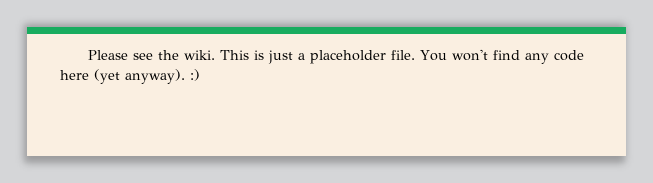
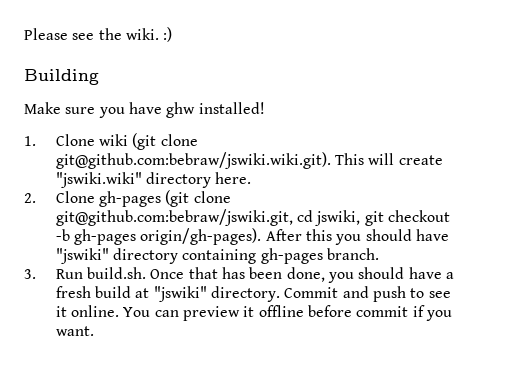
- Please see the wiki. This is just a placeholder file. You won't find any code here (yet anyway). :)
+ Please see the wiki. :)
+ Building
+ Make sure you have ghw installed!
+ 1. Clone wiki (git clone git@github.com:bebraw/jswiki.wiki.git). This will create "jswiki.wiki" directory here.
+ 2. Clone gh-pages (git clone git@github.com:bebraw/jswiki.git, cd jswiki, git checkout -b gh-pages origin/gh-pages). After this you should have "jswiki" directory containing gh-pages branch.
+ 3. Run build.sh. Once that has been done, you should have a fresh build at "jswiki" directory. Commit and push to see it online. You can preview it offline before commit if you want.

